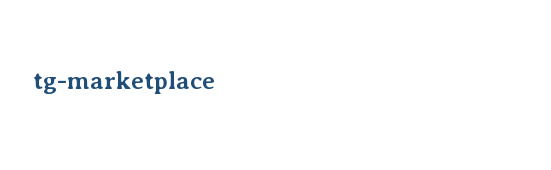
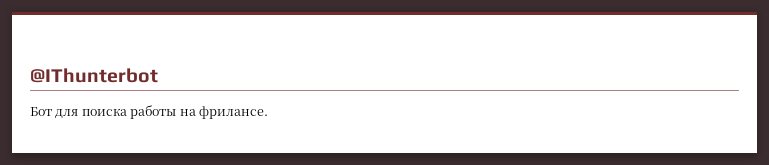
- tg-marketplace
+ @IThunterbot
+ Бот для поиска работы на фрилансе.

